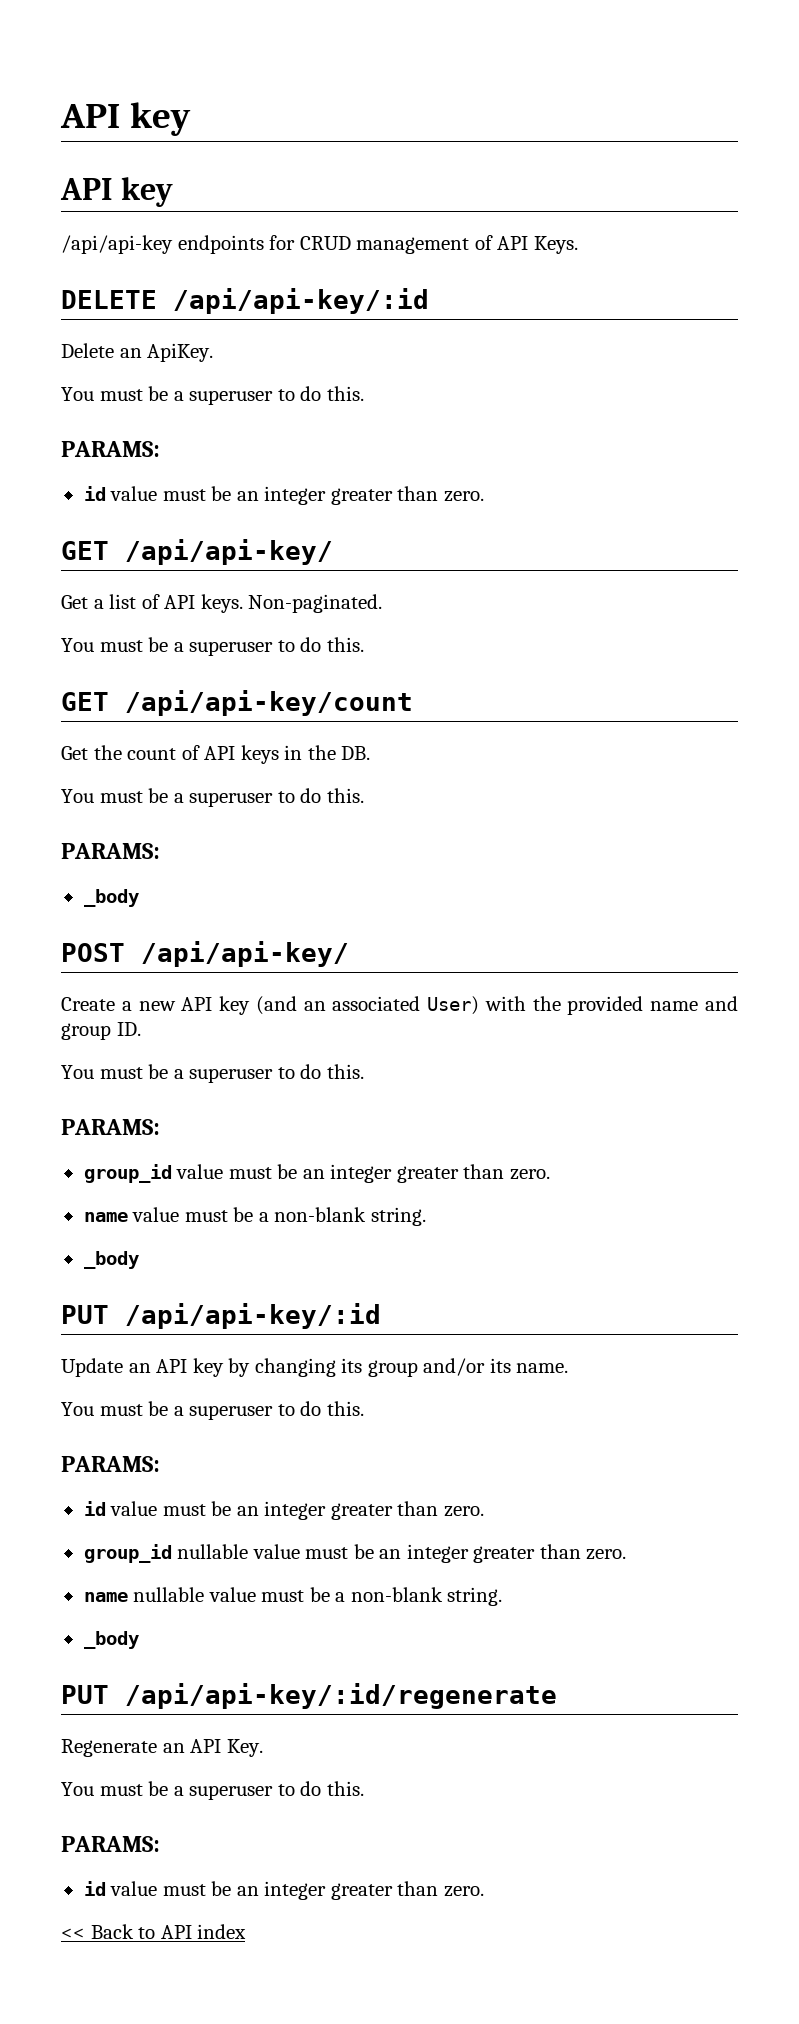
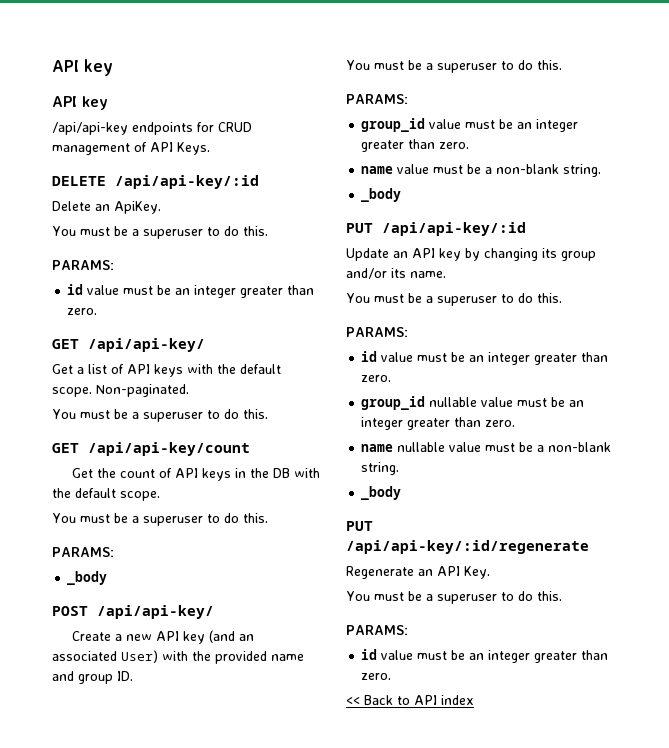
- Get a list of API keys.
+ Get a list of API keys with the default scope.
- Get the count of API keys in the DB.
+ Get the count of API keys in the DB with the default scope.

